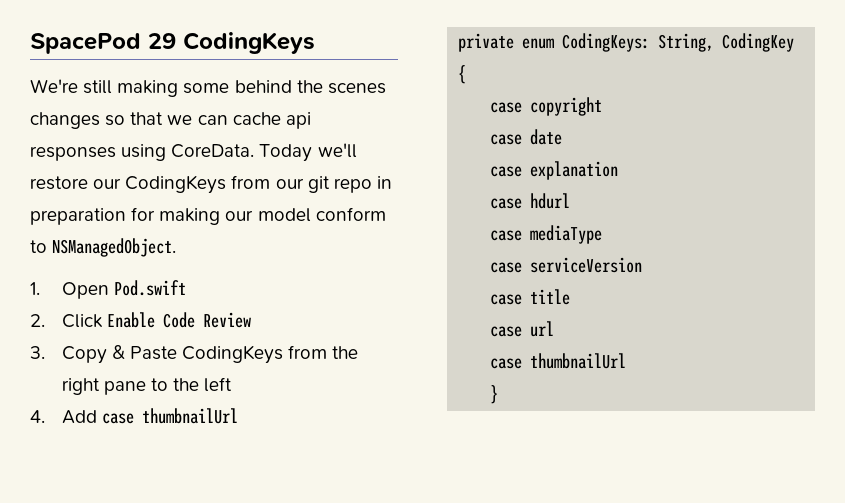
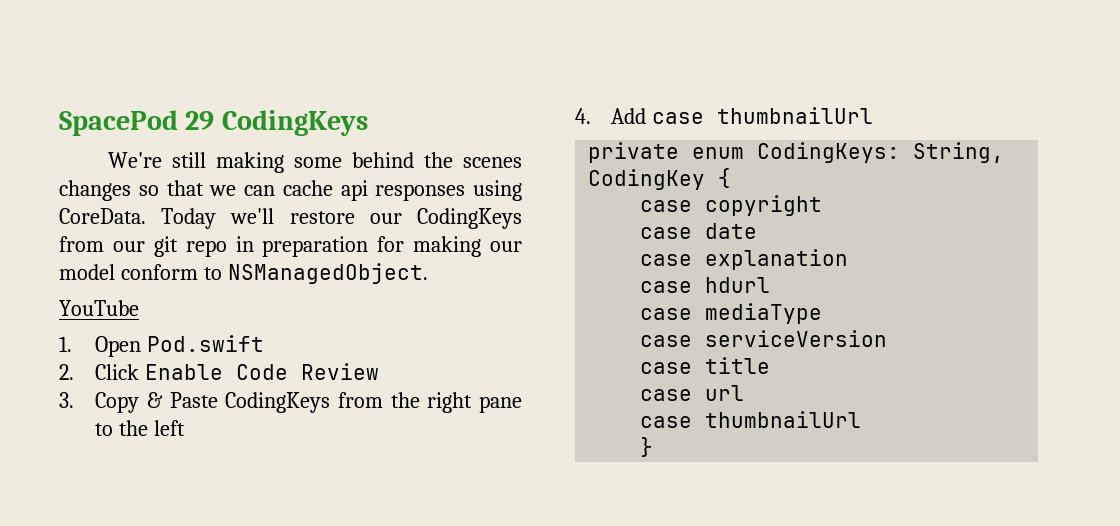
+ YouTube

